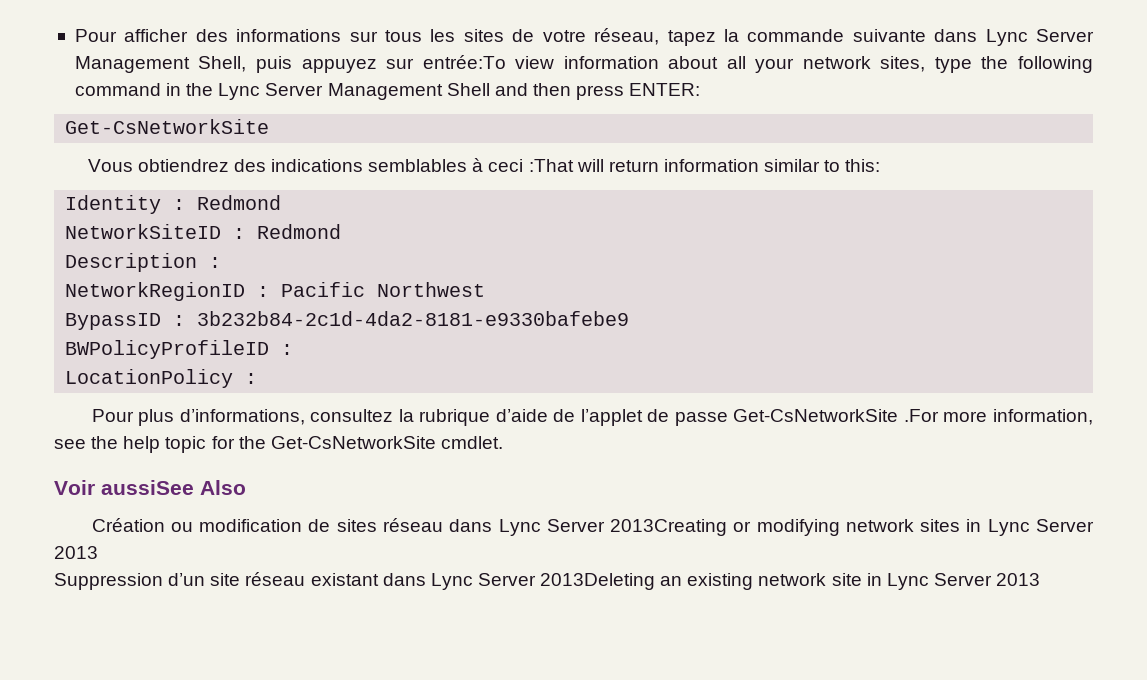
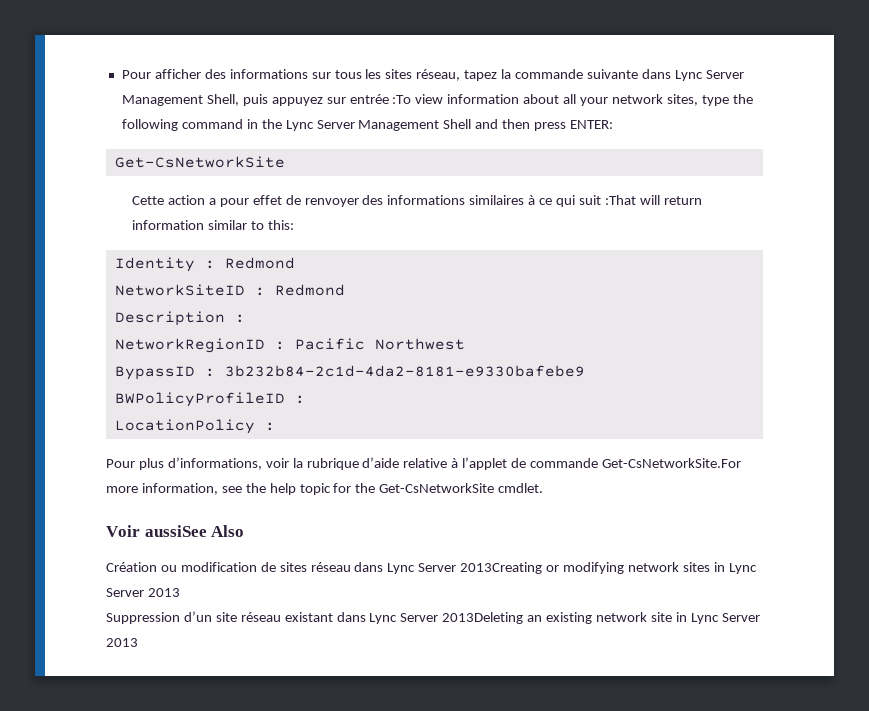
- Pour afficher des informations sur tous les sites de votre réseau, tapez la commande suivante dans Lync Server Management Shell, puis appuyez sur entrée:To view information about all your network sites, type the following command in the Lync Server Management Shell and then press ENTER:
+ Pour afficher des informations sur tous les sites réseau, tapez la commande suivante dans Lync Server Management Shell, puis appuyez sur entrée :To view information about all your network sites, type the following command in the Lync Server Management Shell and then press ENTER:
- Vous obtiendrez des indications semblables à ceci :That will return information similar to this:
+ Cette action a pour effet de renvoyer des informations similaires à ce qui suit :That will return information similar to this:
- Pour plus d’informations, consultez la rubrique d’aide de l’applet de passe Get-CsNetworkSite .For more information, see the help topic for the Get-CsNetworkSite cmdlet.
+ Pour plus d’informations, voir la rubrique d’aide relative à l’applet de commande Get-CsNetworkSite.For more information, see the help topic for the Get-CsNetworkSite cmdlet.

